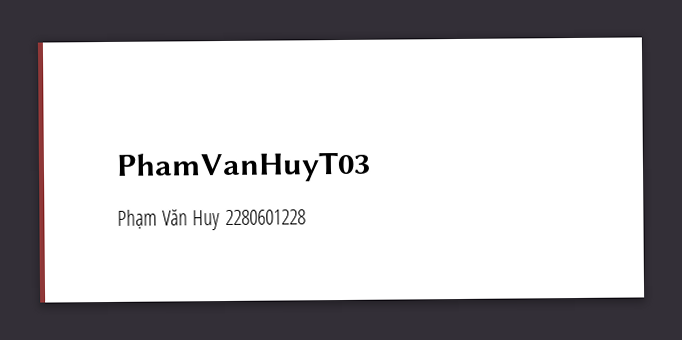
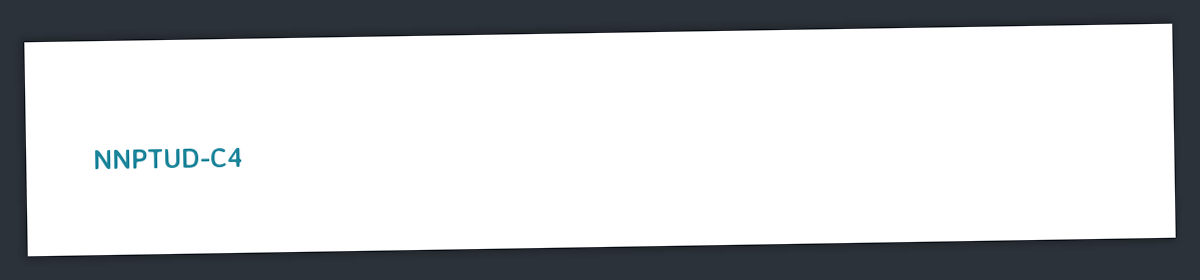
- PhamVanHuyT03
- Phạm Văn Huy 2280601228
+ NNPTUD-C4

